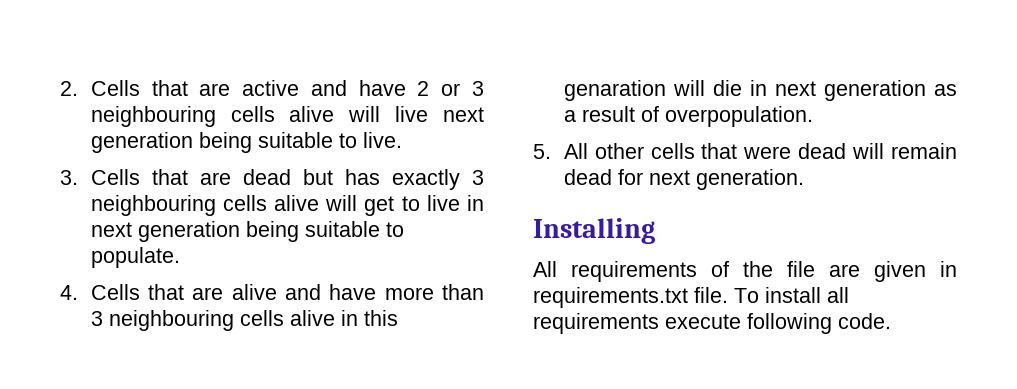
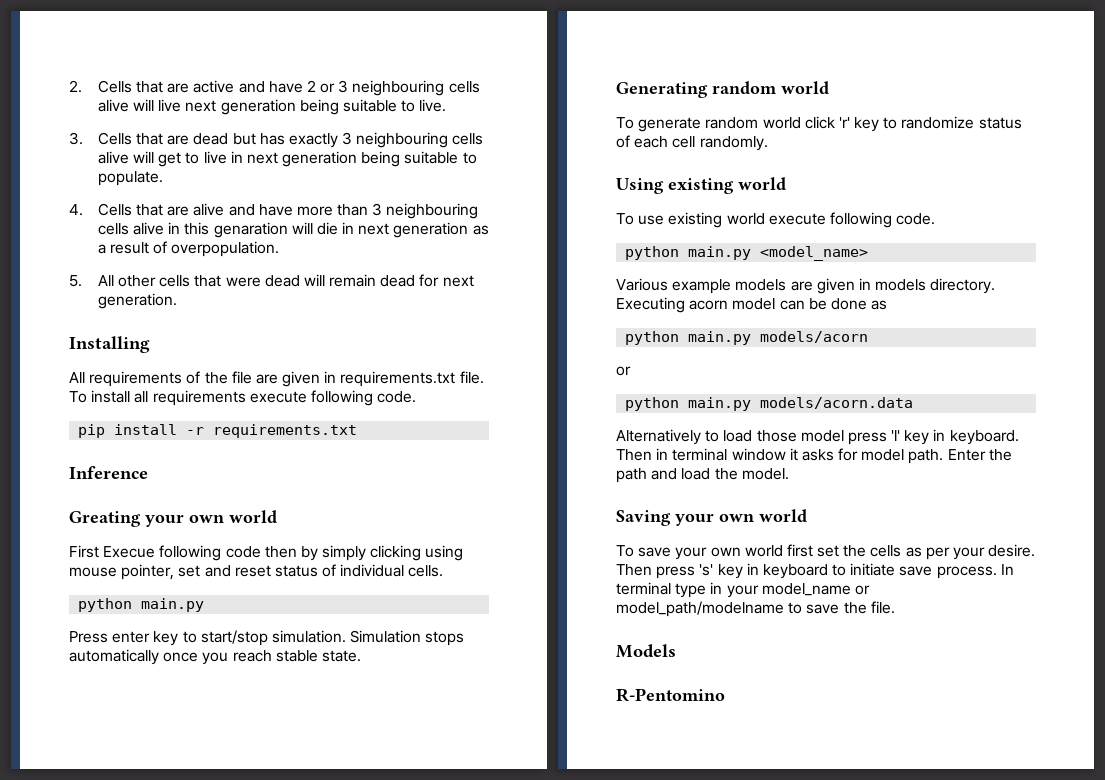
+ pip install -r requirements.txt
+ Inference
+ Greating your own world
+ First Execue following code then by simply clicking using mouse pointer, set and reset status of individual cells.
+ python main.py
+ Press enter key to start/stop simulation. Simulation stops automatically once you reach stable state.
+ Generating random world
+ To generate random world click 'r' key to randomize status of each cell randomly.
+ Using existing world
+ To use existing world execute following code.
+ python main.py <model_name>
+ Various example models are given in models directory. Executing acorn model can be done as
+ python main.py models/acorn
+ or
+ python main.py models/acorn.data
+ Alternatively to load those model press 'l' key in keyboard. Then in terminal window it asks for model path. Enter the path and load the model.
+ Saving your own world
+ To save your own world first set the cells as per your desire. Then press 's' key in keyboard to initiate save process. In terminal type in your model_name or model_path/modelname to save the file.
+ Models
+ R-Pentomino

